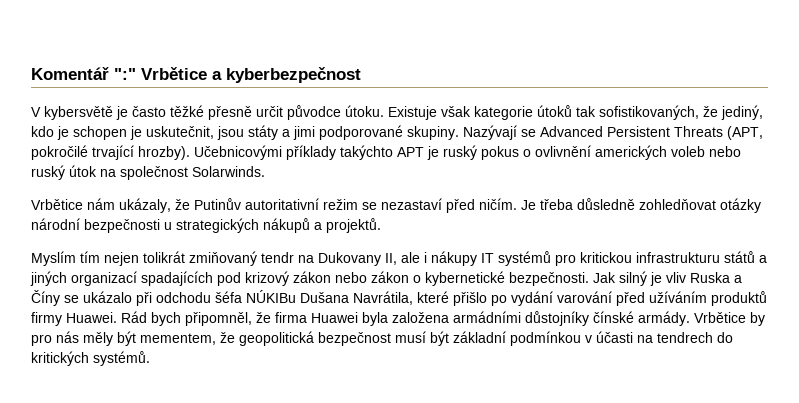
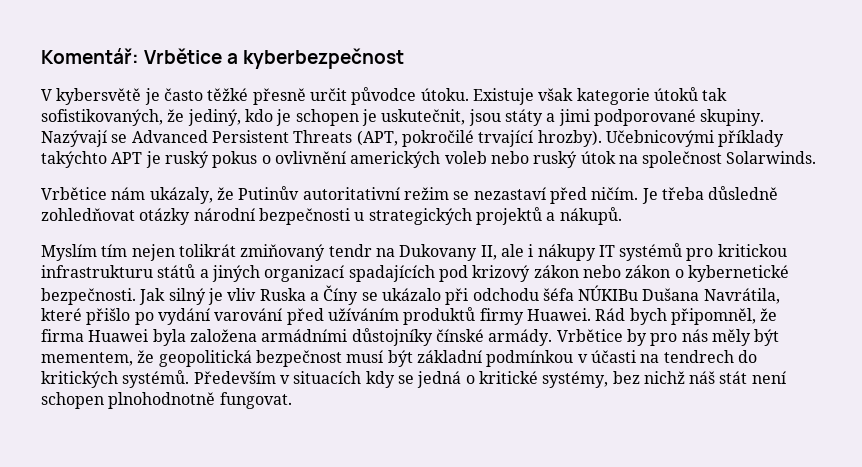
- Komentář ":" Vrbětice a kyberbezpečnost
+ Komentář: Vrbětice a kyberbezpečnost
- Je třeba důsledně zohledňovat otázky národní bezpečnosti u strategických nákupů a projektů.
+ Je třeba důsledně zohledňovat otázky národní bezpečnosti u strategických projektů a nákupů.
+ Především v situacích kdy se jedná o kritické systémy, bez nichž náš stát není schopen plnohodnotně fungovat.

